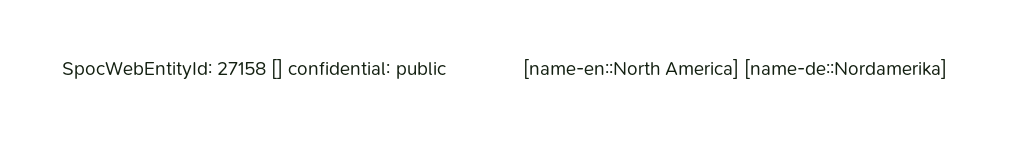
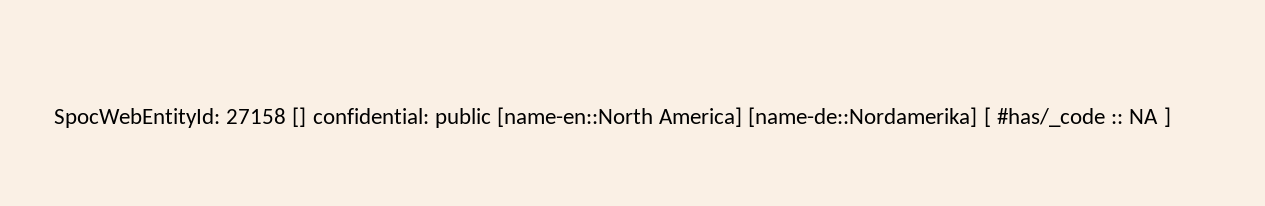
- SpocWebEntityId: 27158 [] confidential: public [name-en::North America] [name-de::Nordamerika]
+ SpocWebEntityId: 27158 [] confidential: public [name-en::North America] [name-de::Nordamerika] [ #has/_code :: NA ]

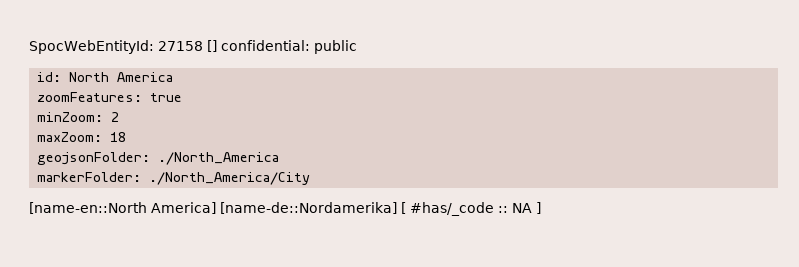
- SpocWebEntityId: 27158 [] confidential: public [name-en::North America] [name-de::Nordamerika] [ #has/_code :: NA ]
+ SpocWebEntityId: 27158 [] confidential: public
+ id: North America
+ zoomFeatures: true
+ minZoom: 2
+ maxZoom: 18
+ geojsonFolder: ./North_America
+ markerFolder: ./North_America/City
+ [name-en::North America] [name-de::Nordamerika] [ #has/_code :: NA ]

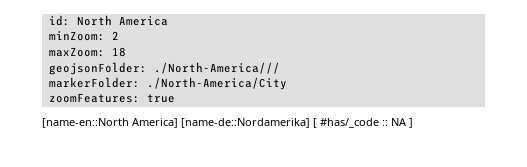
- SpocWebEntityId: 27158 [] confidential: public
- zoomFeatures: true
- geojsonFolder: ./North_America
+ geojsonFolder: ./North-America///
- markerFolder: ./North_America/City
+ markerFolder: ./North-America/City
+ zoomFeatures: true

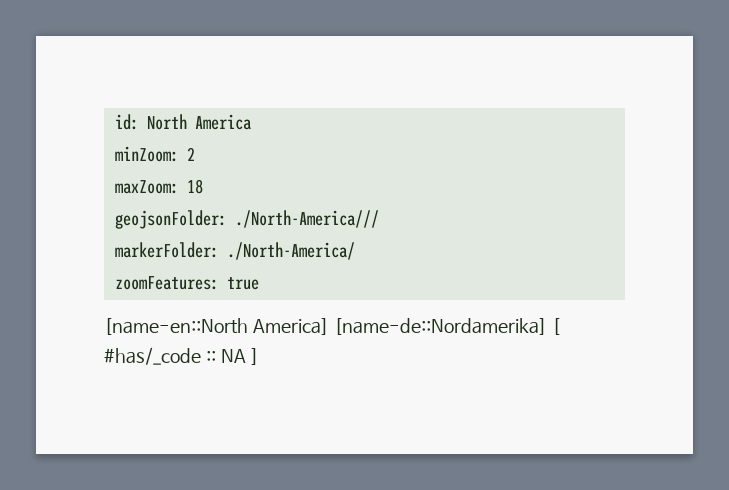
- markerFolder: ./North-America/City
+ markerFolder: ./North-America/

